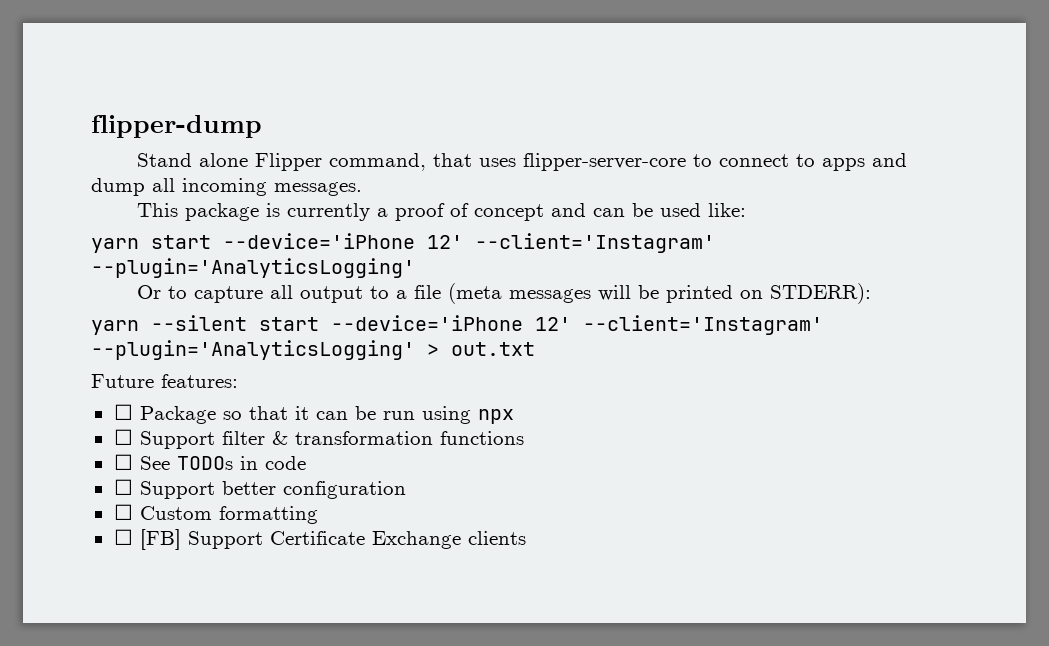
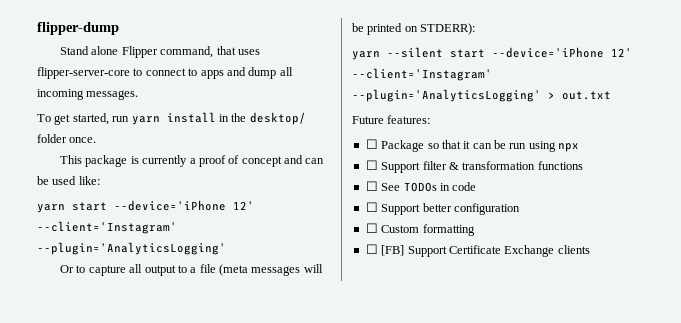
+ To get started, run yarn install in the desktop/ folder once.

